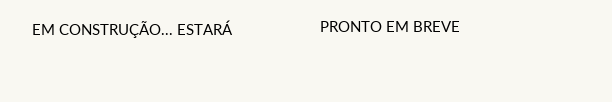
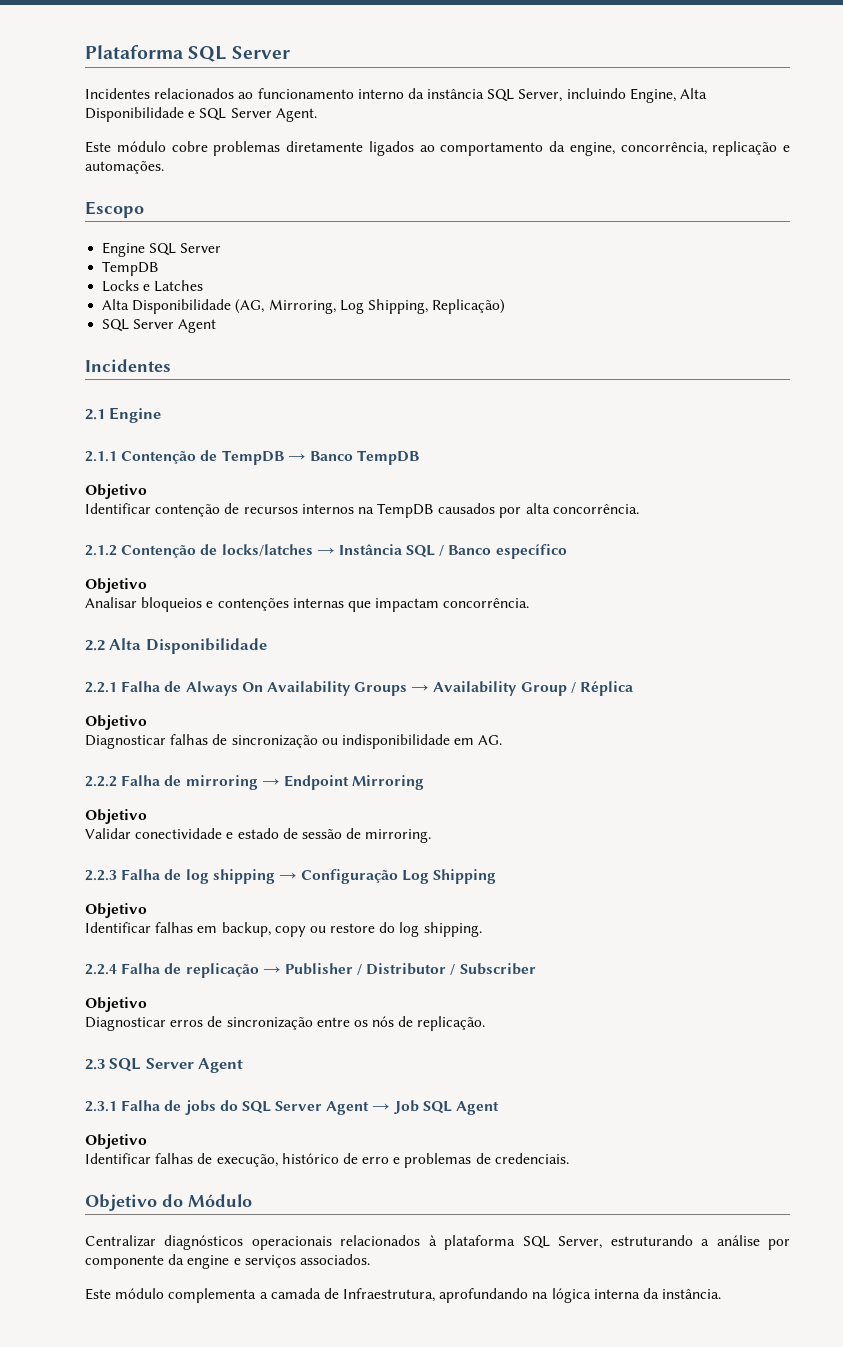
- EM CONSTRUÇÃO... ESTARÁ PRONTO EM BREVE
+ Plataforma SQL Server
+ Incidentes relacionados ao funcionamento interno da instância SQL Server, incluindo Engine, Alta Disponibilidade e SQL Server Agent.
+ Este módulo cobre problemas diretamente ligados ao comportamento da engine, concorrência, replicação e automações.
+ Escopo
+ Engine SQL Server
+ TempDB
+ Locks e Latches
+ Alta Disponibilidade (AG, Mirroring, Log Shipping, Replicação)
+ SQL Server Agent
+ Incidentes
+ 2.1 Engine
+ 2.1.1 Contenção de TempDB → Banco TempDB
+ Objetivo
+ Identificar contenção de recursos internos na TempDB causados por alta concorrência.
+ 2.1.2 Contenção de locks/latches → Instância SQL / Banco específico
+ Objetivo
+ Analisar bloqueios e contenções internas que impactam concorrência.
+ 2.2 Alta Disponibilidade
+ 2.2.1 Falha de Always On Availability Groups → Availability Group / Réplica
+ Objetivo
+ Diagnosticar falhas de sincronização ou indisponibilidade em AG.
+ 2.2.2 Falha de mirroring → Endpoint Mirroring
+ Objetivo
+ Validar conectividade e estado de sessão de mirroring.
+ 2.2.3 Falha de log shipping → Configuração Log Shipping
+ Objetivo
+ Identificar falhas em backup, copy ou restore do log shipping.
+ 2.2.4 Falha de replicação → Publisher / Distributor / Subscriber
+ Objetivo
+ Diagnosticar erros de sincronização entre os nós de replicação.
+ 2.3 SQL Server Agent
+ 2.3.1 Falha de jobs do SQL Server Agent → Job SQL Agent
+ Objetivo
+ Identificar falhas de execução, histórico de erro e problemas de credenciais.
+ Objetivo do Módulo
+ Centralizar diagnósticos operacionais relacionados à plataforma SQL Server, estruturando a análise por componente da engine e serviços associados.
+ Este módulo complementa a camada de Infraestrutura, aprofundando na lógica interna da instância.

